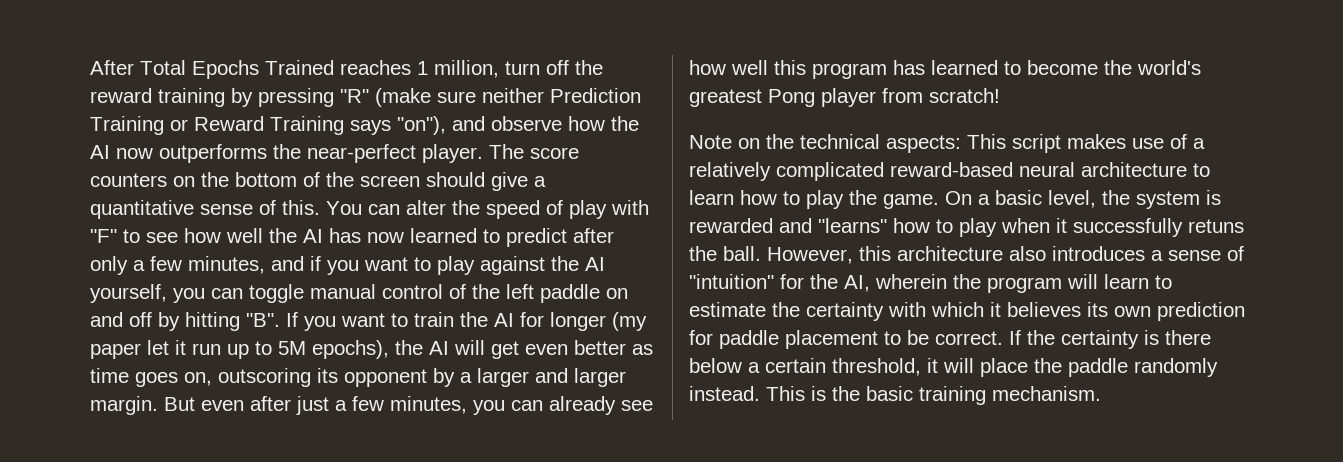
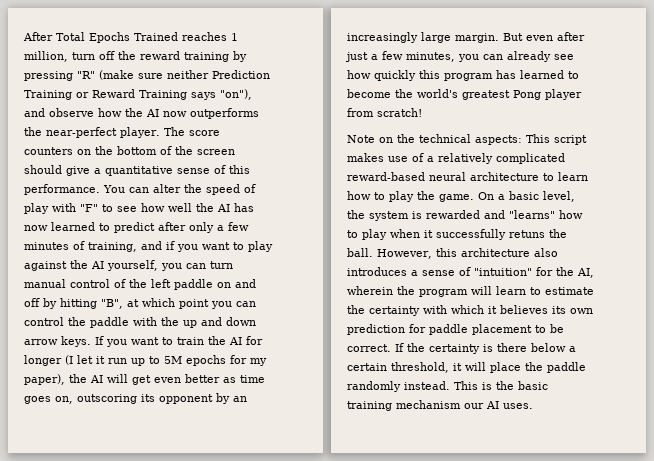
- The score counters on the bottom of the screen should give a quantitative sense of this.
+ The score counters on the bottom of the screen should give a quantitative sense of this performance.
- You can alter the speed of play with "F" to see how well the AI has now learned to predict after only a few minutes, and if you want to play against the AI yourself, you can toggle manual control of the left paddle on and off by hitting "B". If you want to train the AI for longer (my paper let it run up to 5M epochs), the AI will get even better as time goes on, outscoring its opponent by a larger and larger margin.
+ You can alter the speed of play with "F" to see how well the AI has now learned to predict after only a few minutes of training, and if you want to play against the AI yourself, you can turn manual control of the left paddle on and off by hitting "B", at which point you can control the paddle with the up and down arrow keys. If you want to train the AI for longer (I let it run up to 5M epochs for my paper), the AI will get even better as time goes on, outscoring its opponent by an increasingly large margin.
- But even after just a few minutes, you can already see how well this program has learned to become the world's greatest Pong player from scratch!
+ But even after just a few minutes, you can already see how quickly this program has learned to become the world's greatest Pong player from scratch!
- This is the basic training mechanism.
+ This is the basic training mechanism our AI uses.

